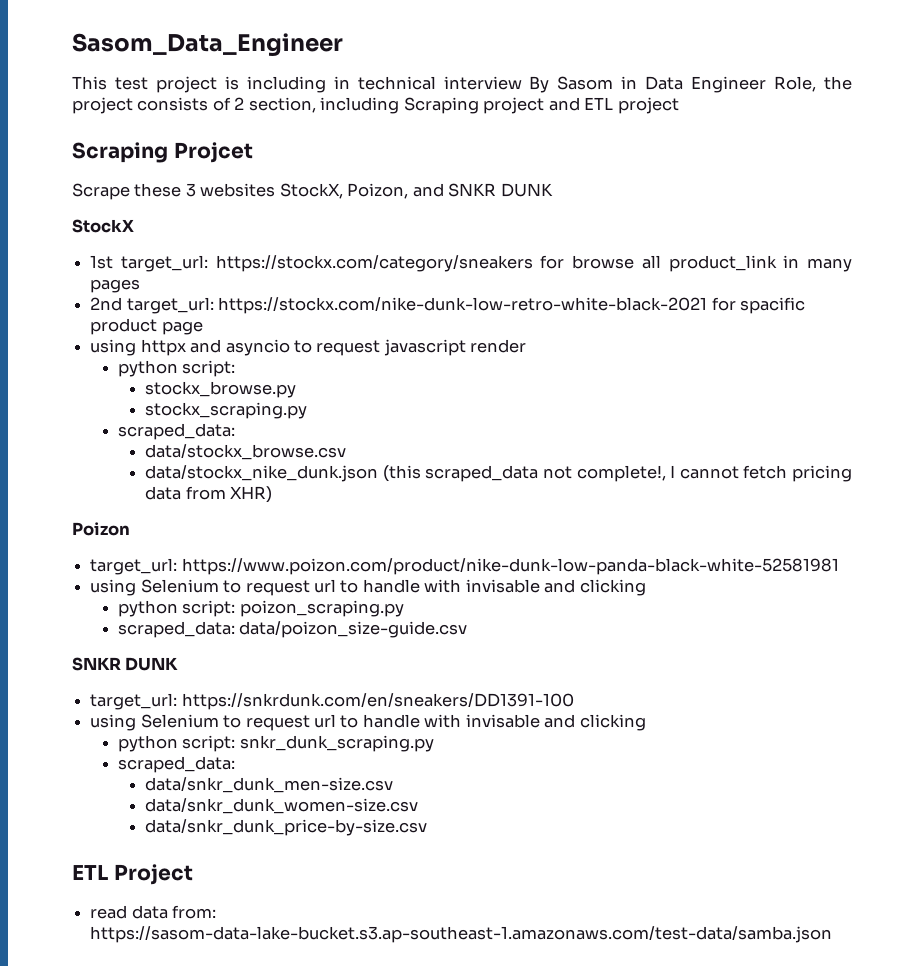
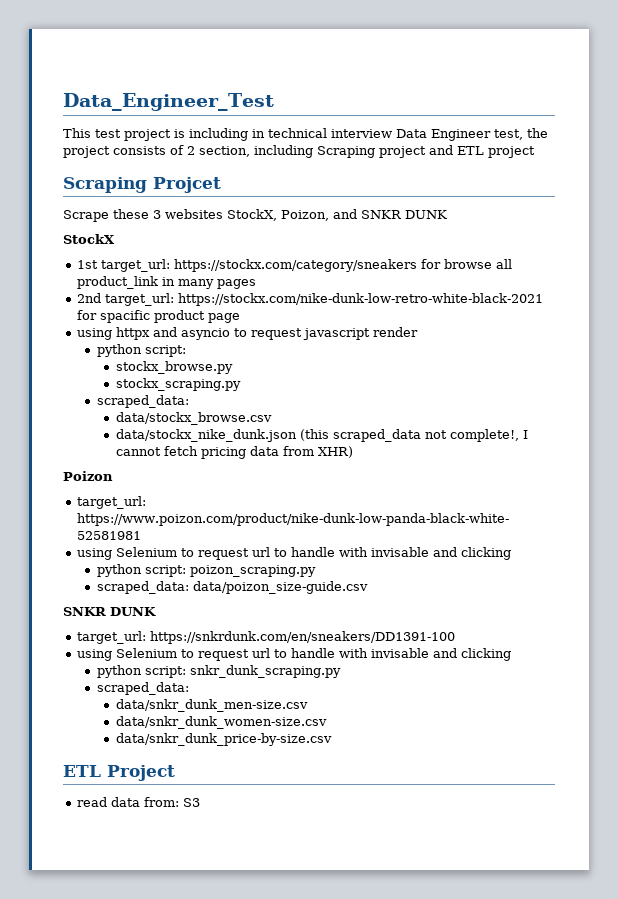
- Sasom_Data_Engineer
+ Data_Engineer_Test
- This test project is including in technical interview By Sasom in Data Engineer Role, the project consists of 2 section, including Scraping project and ETL project
+ This test project is including in technical interview Data Engineer test, the project consists of 2 section, including Scraping project and ETL project
- read data from: https://sasom-data-lake-bucket.s3.ap-southeast-1.amazonaws.com/test-data/samba.json
+ read data from: S3

